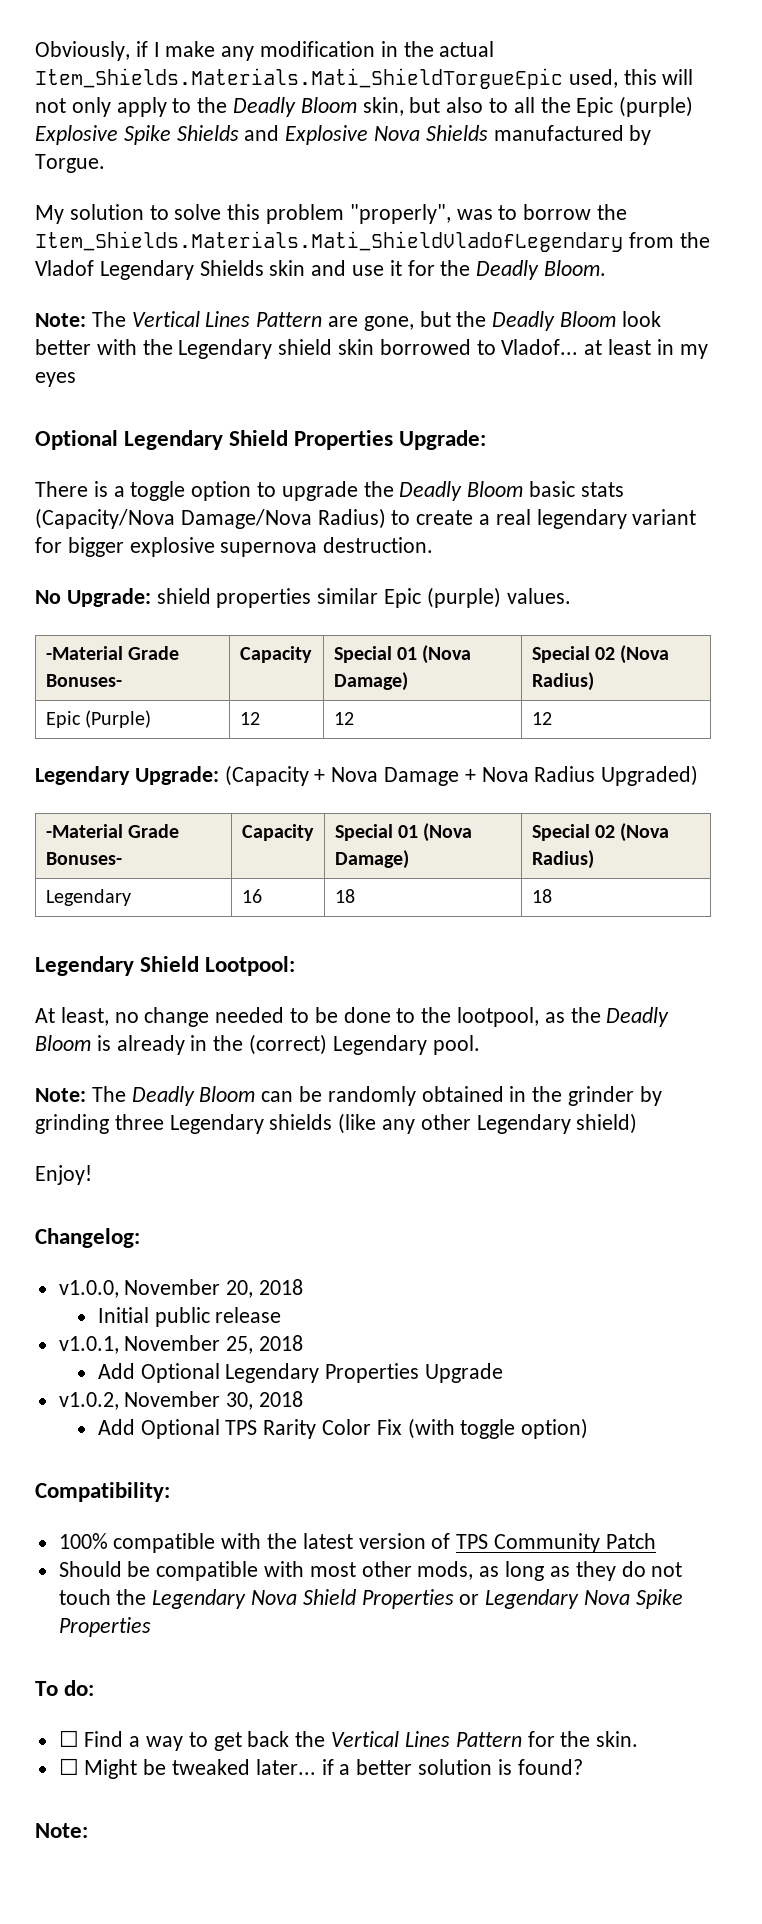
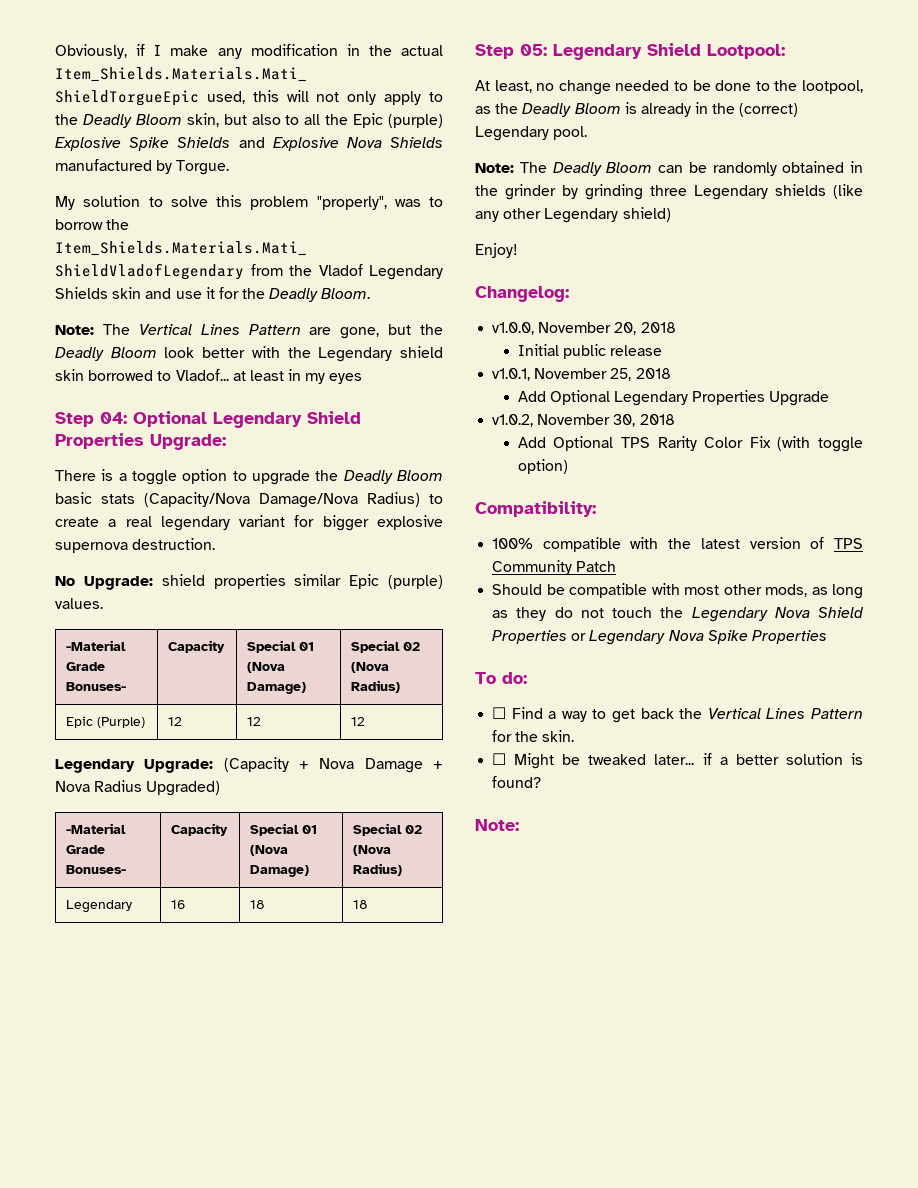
- Optional Legendary Shield Properties Upgrade:
+ Step 04: Optional Legendary Shield Properties Upgrade:
- Legendary Shield Lootpool:
+ Step 05: Legendary Shield Lootpool:

